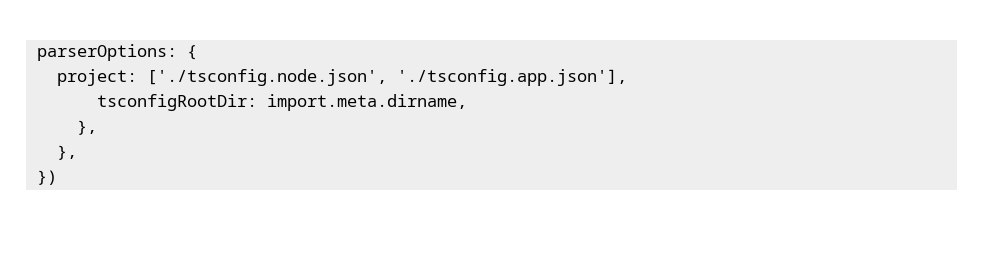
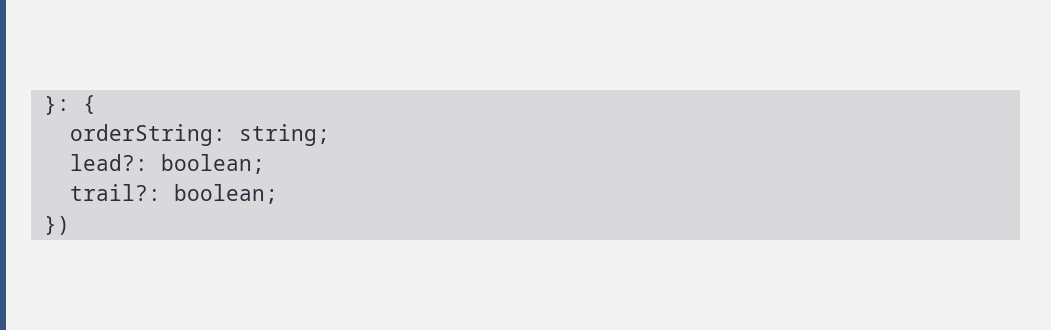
- parserOptions: {
+ }: {
- project: ['./tsconfig.node.json', './tsconfig.app.json'],
- tsconfigRootDir: import.meta.dirname,
- },
- },
+ orderString: string;
+ lead?: boolean;
+ trail?: boolean;

